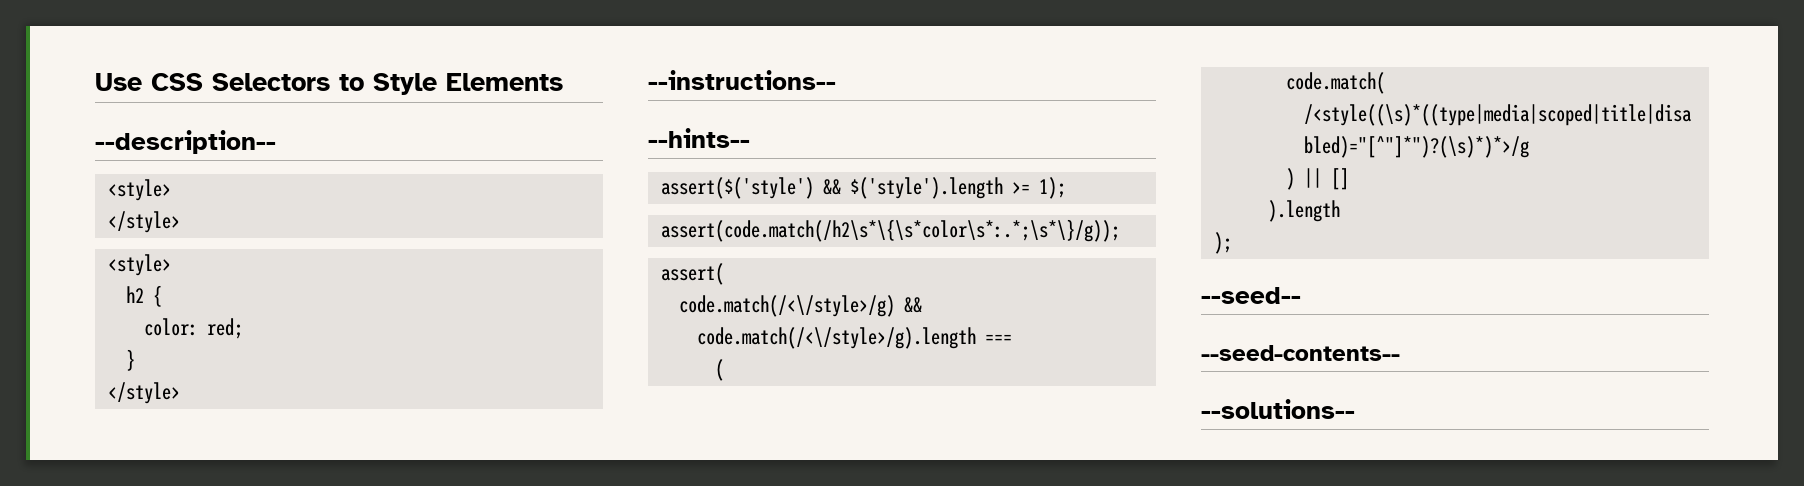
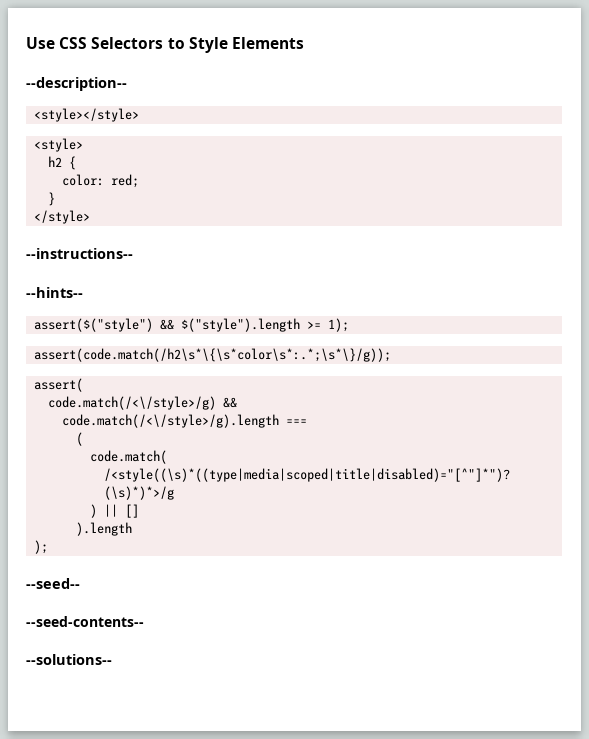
  --description--
- <style>
- </style>
+ <style></style>
- assert($('style') && $('style').length >= 1);
+ assert($("style") && $("style").length >= 1);

